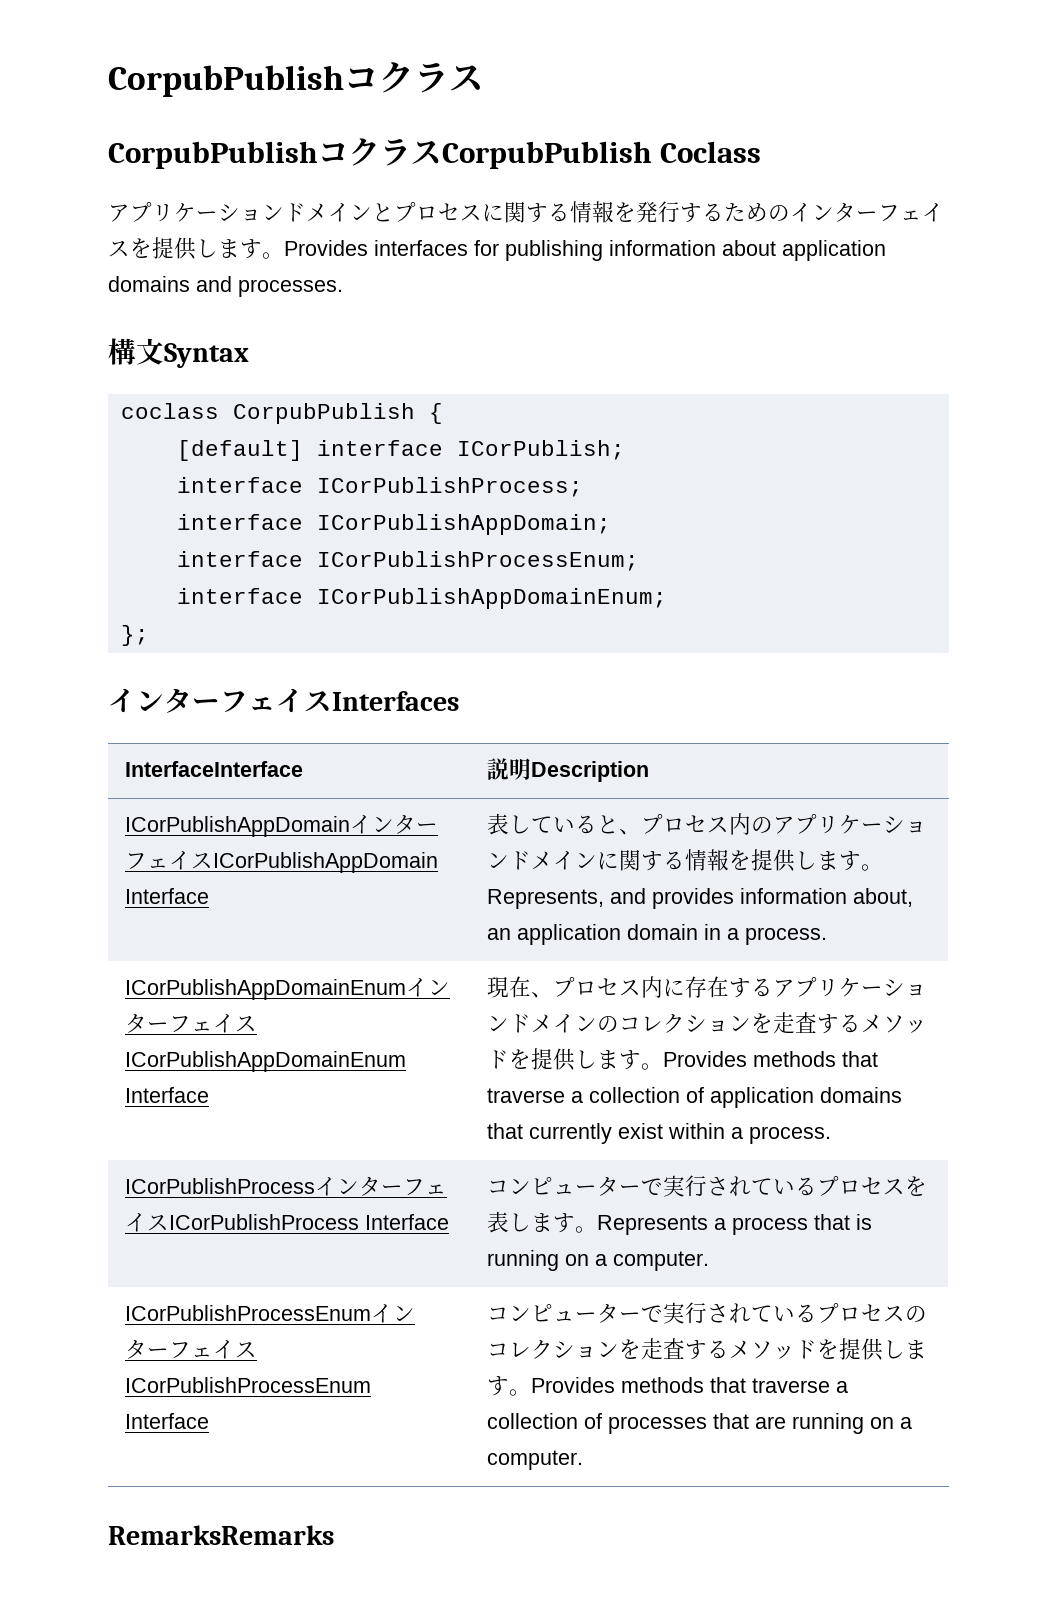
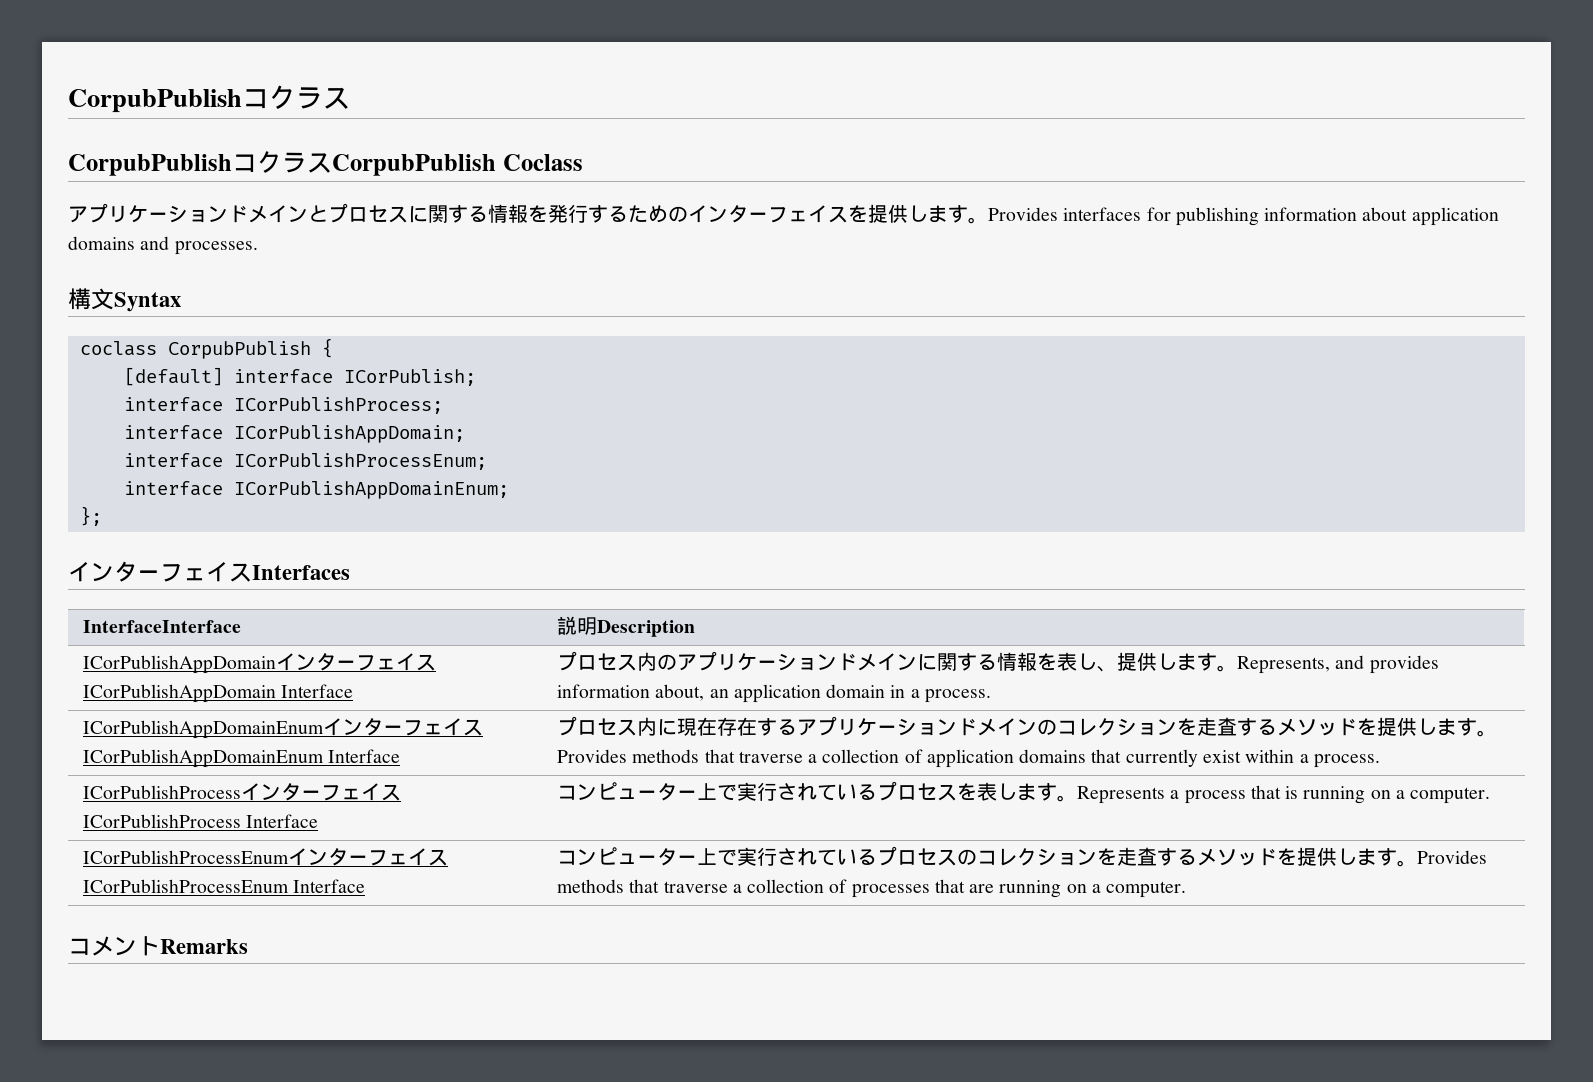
- ICorPublishAppDomainインターフェイスICorPublishAppDomain Interface | 表していると、プロセス内のアプリケーションドメインに関する情報を提供します。Represents, and provides information about, an application domain in a process.
+ ICorPublishAppDomainインターフェイスICorPublishAppDomain Interface | プロセス内のアプリケーションドメインに関する情報を表し、提供します。Represents, and provides information about, an application domain in a process.
- 現在、プロセス内に存在するアプリケーションドメインのコレクションを走査するメソッドを提供します。
+ プロセス内に現在存在するアプリケーションドメインのコレクションを走査するメソッドを提供します。
- ICorPublishProcessインターフェイスICorPublishProcess Interface | コンピューターで実行されているプロセスを表します。Represents a process that is running on a computer.
+ ICorPublishProcessインターフェイスICorPublishProcess Interface | コンピューター上で実行されているプロセスを表します。Represents a process that is running on a computer.
- コンピューターで実行されているプロセスのコレクションを走査するメソッドを提供します。
+ コンピューター上で実行されているプロセスのコレクションを走査するメソッドを提供します。
- RemarksRemarks
+ コメントRemarks

